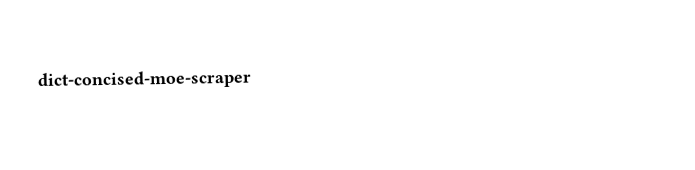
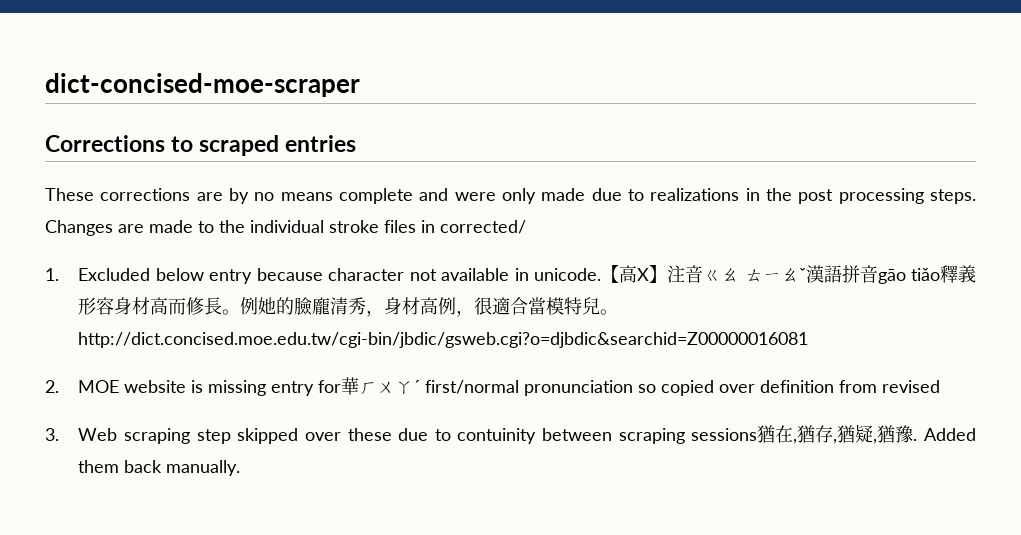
+ Corrections to scraped entries
+ These corrections are by no means complete and were only made due to realizations in the post processing steps. Changes are made to the individual stroke files in corrected/
+ 1. Excluded below entry because character not available in unicode.【高X】注音ㄍㄠ ㄊㄧㄠˇ漢語拼音gāo tiǎo釋義形容身材高而修長。例她的臉龐清秀，身材高例，很適合當模特兒。http://dict.concised.moe.edu.tw/cgi-bin/jbdic/gsweb.cgi?o=djbdic&searchid=Z00000016081
+ 2. MOE website is missing entry for華ㄏㄨㄚˊ first/normal pronunciation so copied over definition from revised
+ 3. Web scraping step skipped over these due to contuinity between scraping sessions猶在,猶存,猶疑,猶豫. Added them back manually.

